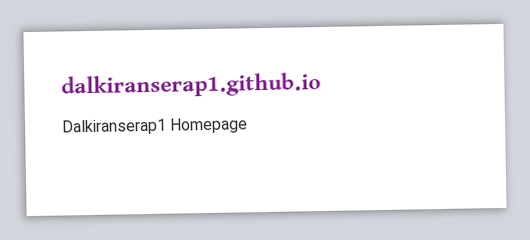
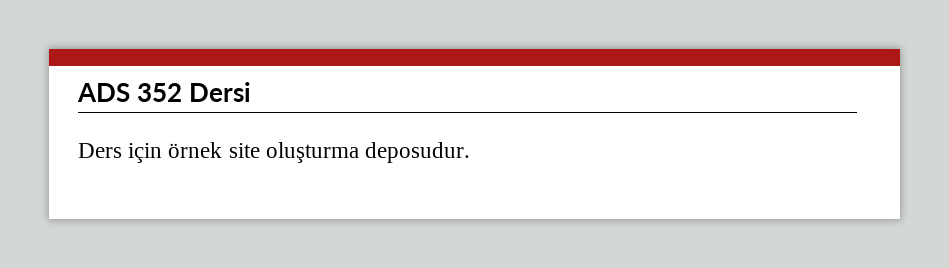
- dalkiranserap1.github.io
- Dalkiranserap1 Homepage
+ ADS 352 Dersi
+ Ders için örnek site oluşturma deposudur.

